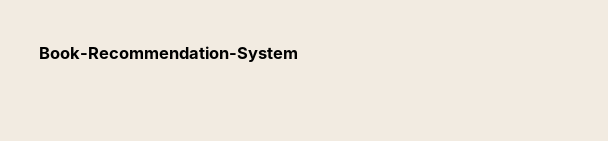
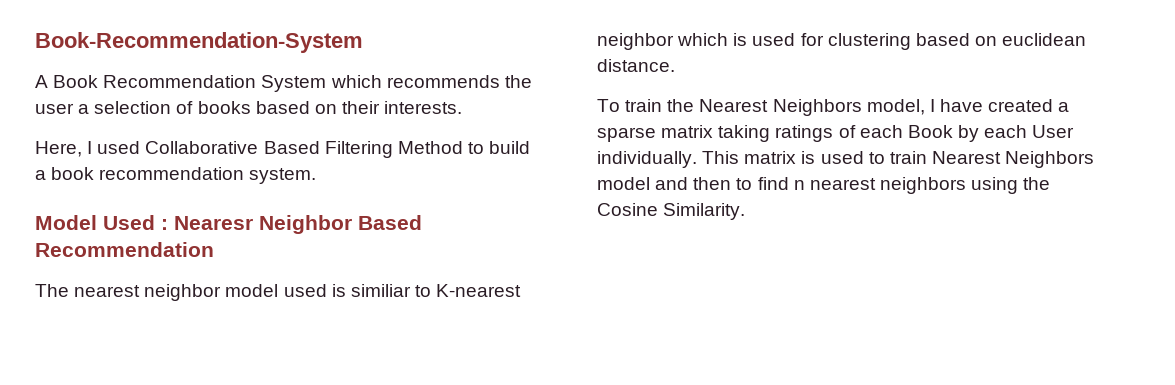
+ A Book Recommendation System which recommends the user a selection of books based on their interests.
+ Here, I used Collaborative Based Filtering Method to build a book recommendation system.
+ Model Used : Nearesr Neighbor Based Recommendation
+ The nearest neighbor model used is similiar to K-nearest neighbor which is used for clustering based on euclidean distance.
+ To train the Nearest Neighbors model, I have created a sparse matrix taking ratings of each Book by each User individually. This matrix is used to train Nearest Neighbors model and then to find n nearest neighbors using the Cosine Similarity.

